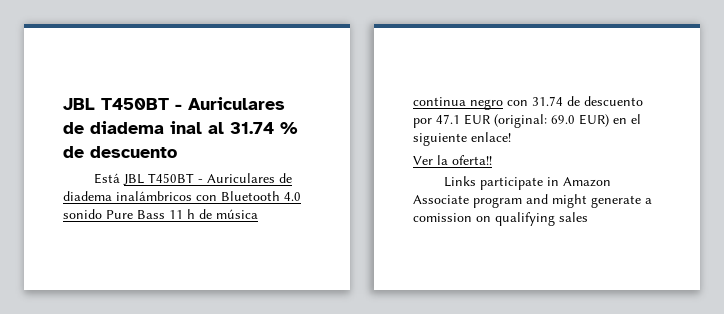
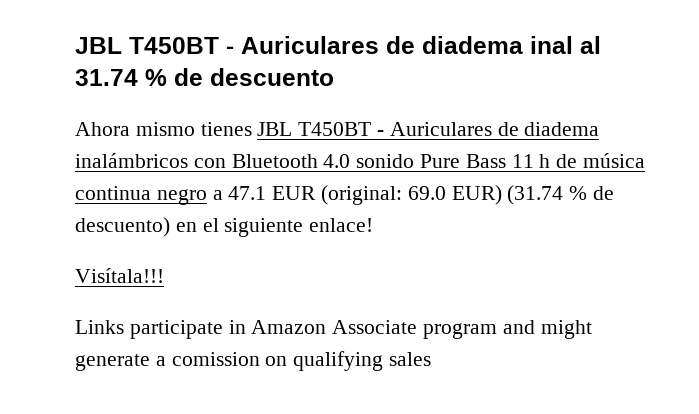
- Está JBL T450BT - Auriculares de diadema inalámbricos con Bluetooth 4.0 sonido Pure Bass 11 h de música continua negro con 31.74 de descuento por 47.1 EUR (original: 69.0 EUR) en el siguiente enlace!
+ Ahora mismo tienes JBL T450BT - Auriculares de diadema inalámbricos con Bluetooth 4.0 sonido Pure Bass 11 h de música continua negro a 47.1 EUR (original: 69.0 EUR) (31.74 % de descuento) en el siguiente enlace!
- Ver la oferta!!
+ Visítala!!!

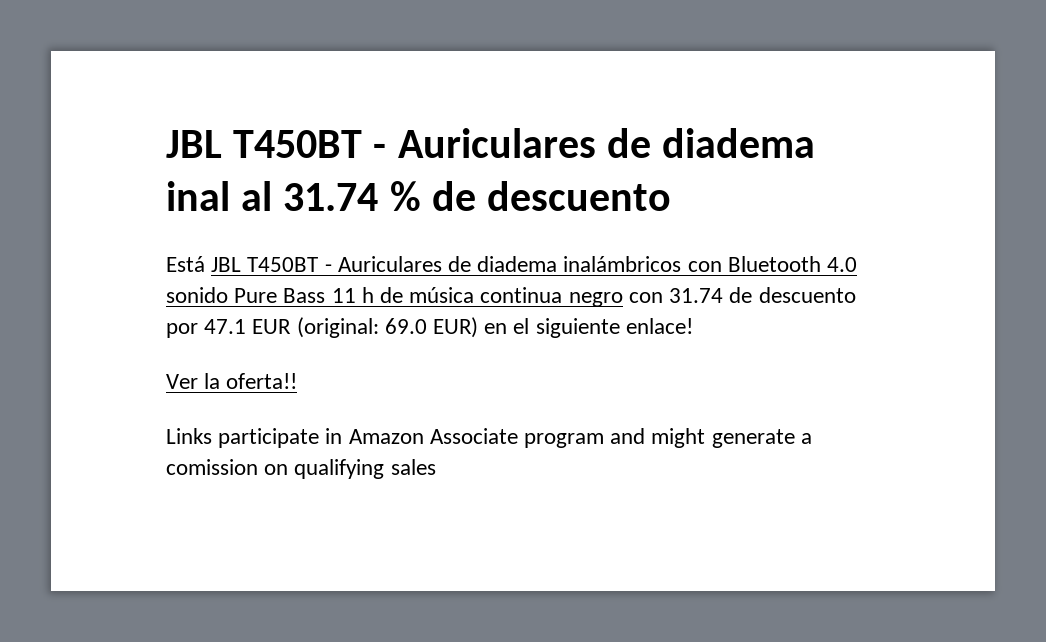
- Ahora mismo tienes JBL T450BT - Auriculares de diadema inalámbricos con Bluetooth 4.0 sonido Pure Bass 11 h de música continua negro a 47.1 EUR (original: 69.0 EUR) (31.74 % de descuento) en el siguiente enlace!
+ Está JBL T450BT - Auriculares de diadema inalámbricos con Bluetooth 4.0 sonido Pure Bass 11 h de música continua negro con 31.74 de descuento por 47.1 EUR (original: 69.0 EUR) en el siguiente enlace!
- Visítala!!!
+ Ver la oferta!!

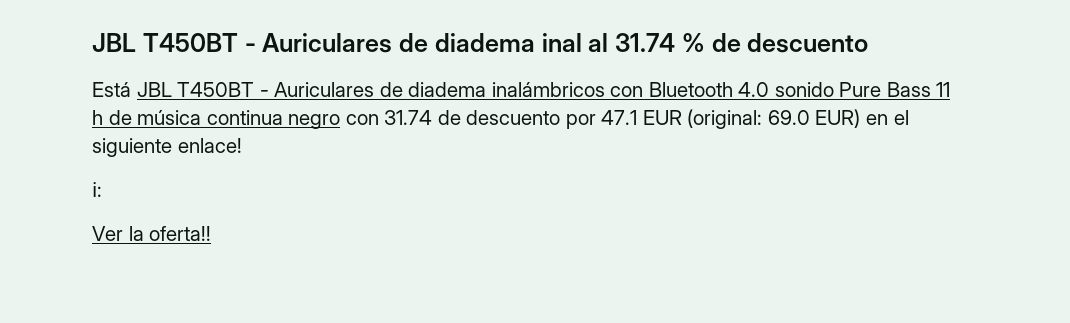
+ ℹ:
- Links participate in Amazon Associate program and might generate a comission on qualifying sales

